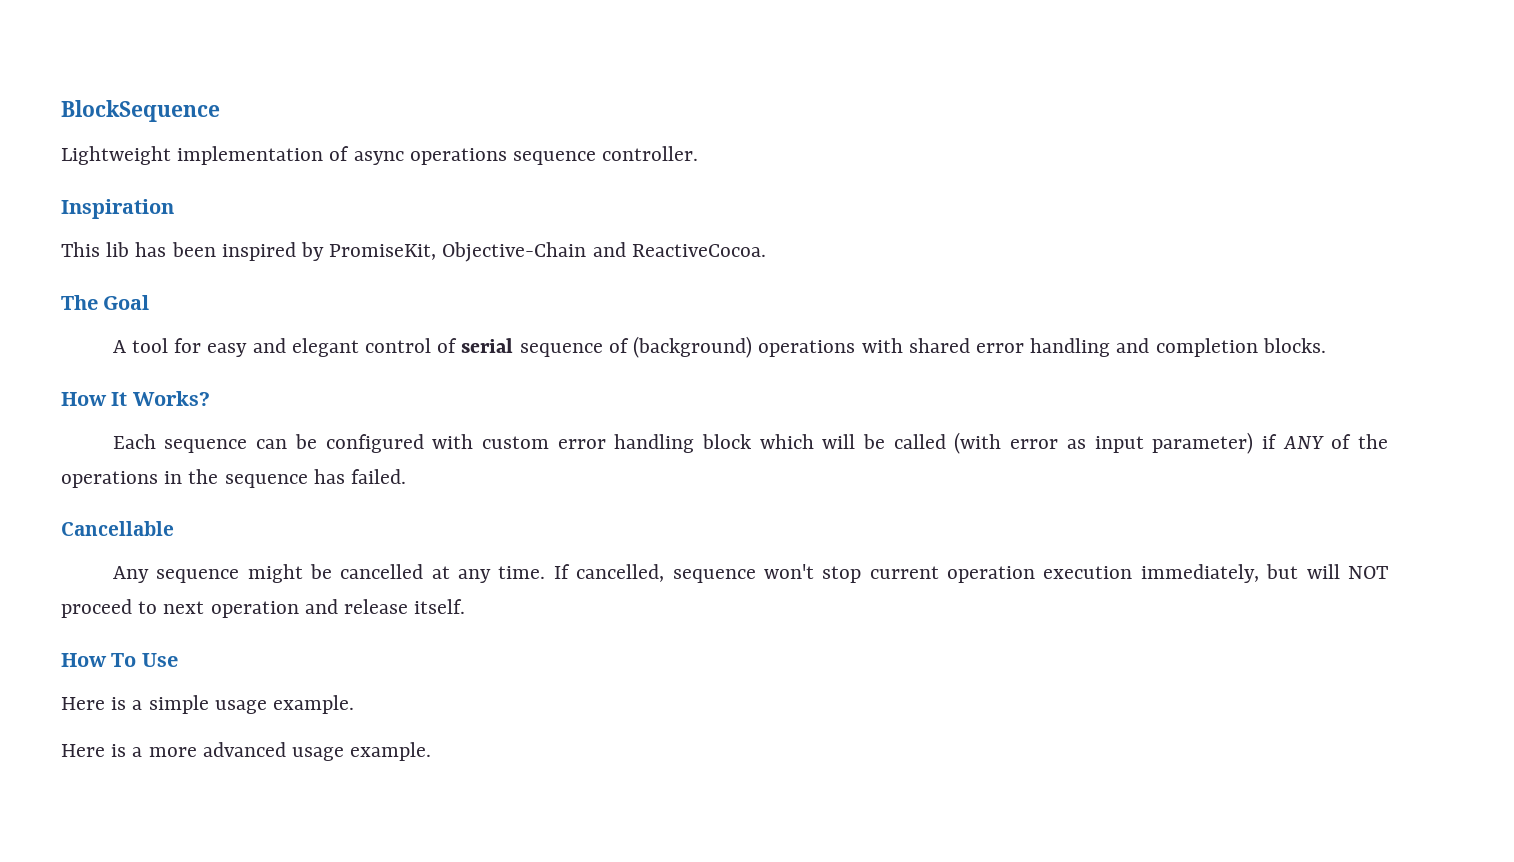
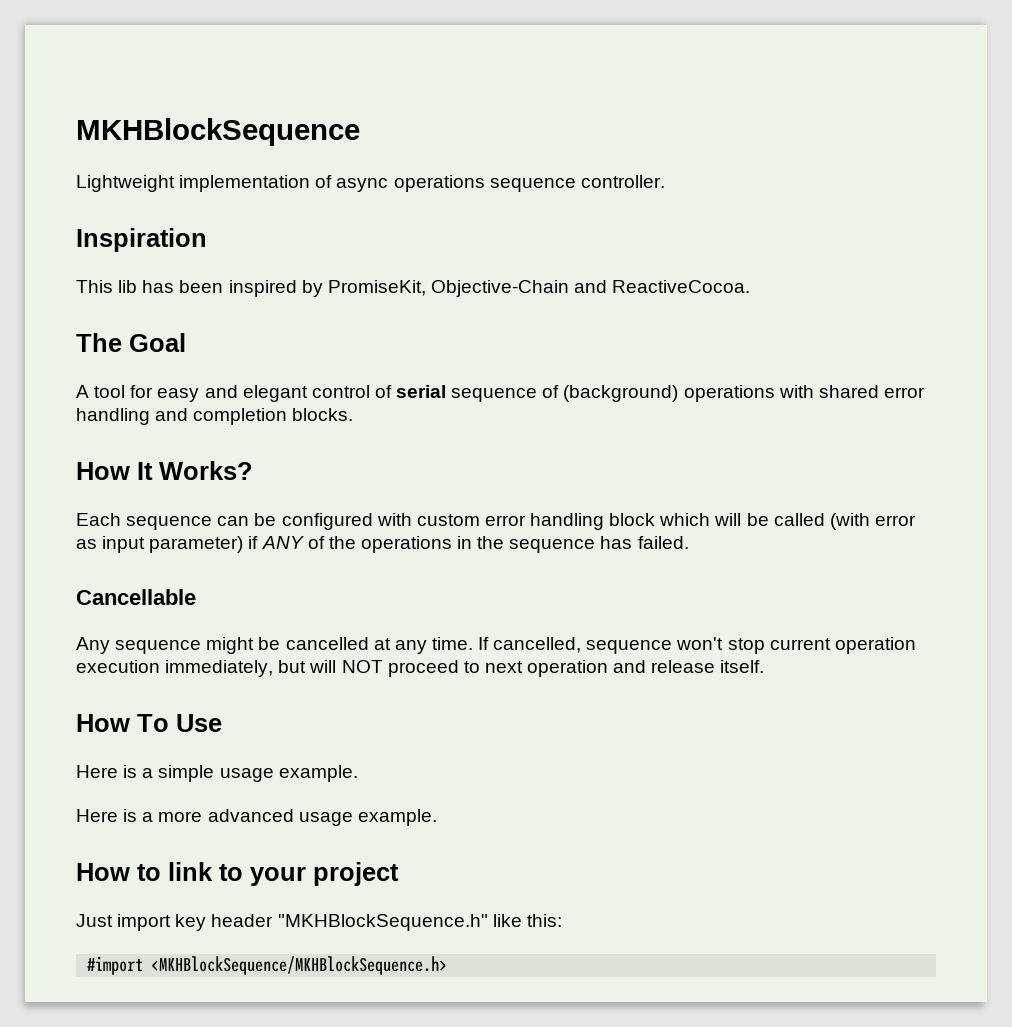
- BlockSequence
+ MKHBlockSequence
+ How to link to your project
+ Just import key header "MKHBlockSequence.h" like this:
+ #import <MKHBlockSequence/MKHBlockSequence.h>

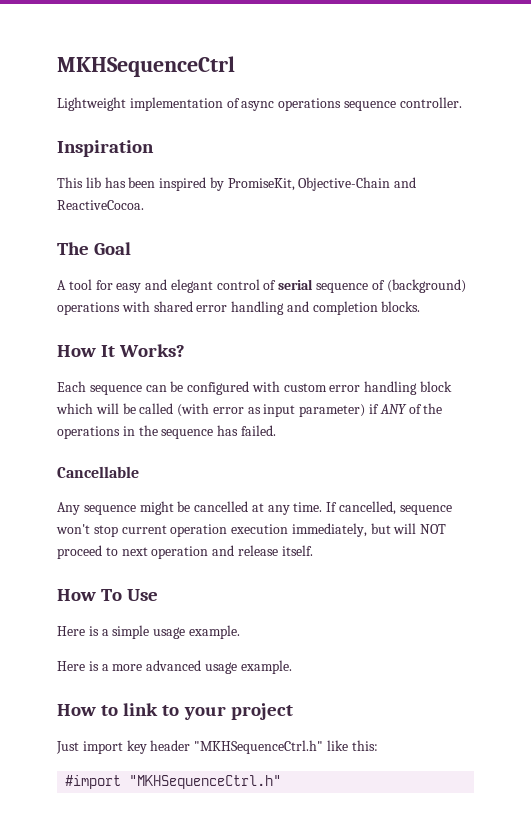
- MKHBlockSequence
+ MKHSequenceCtrl
- Just import key header "MKHBlockSequence.h" like this:
+ Just import key header "MKHSequenceCtrl.h" like this:
- #import <MKHBlockSequence/MKHBlockSequence.h>
+ #import "MKHSequenceCtrl.h"

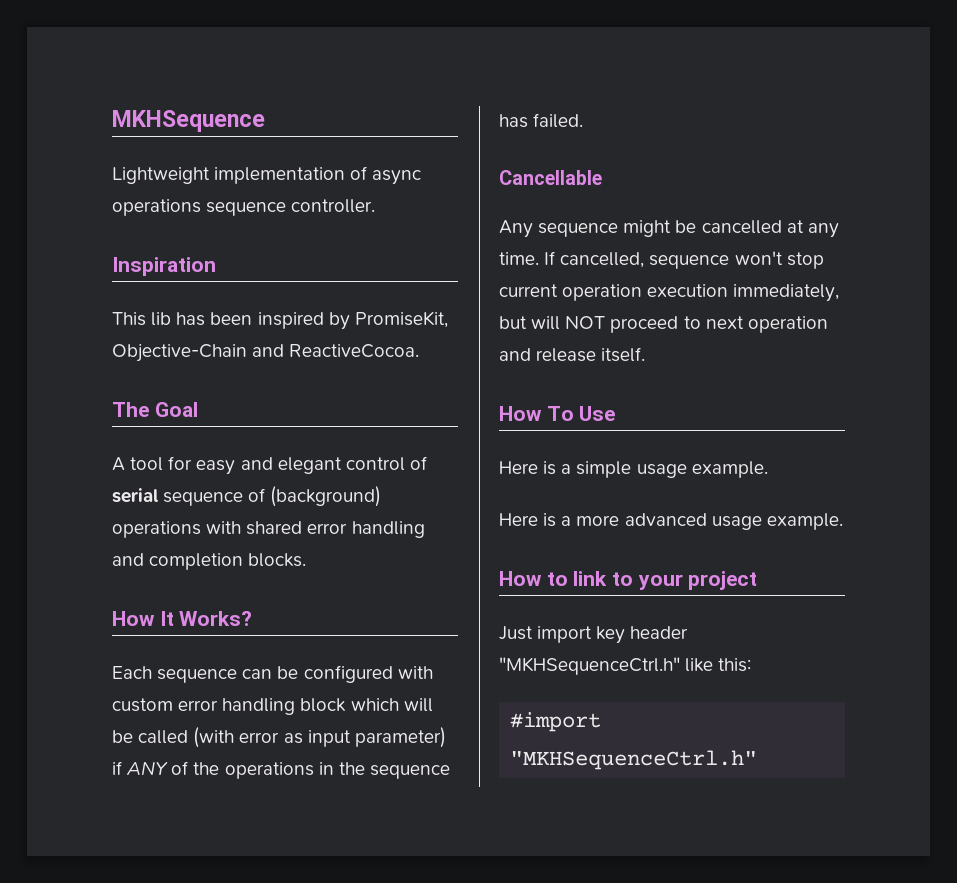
- MKHSequenceCtrl
+ MKHSequence

